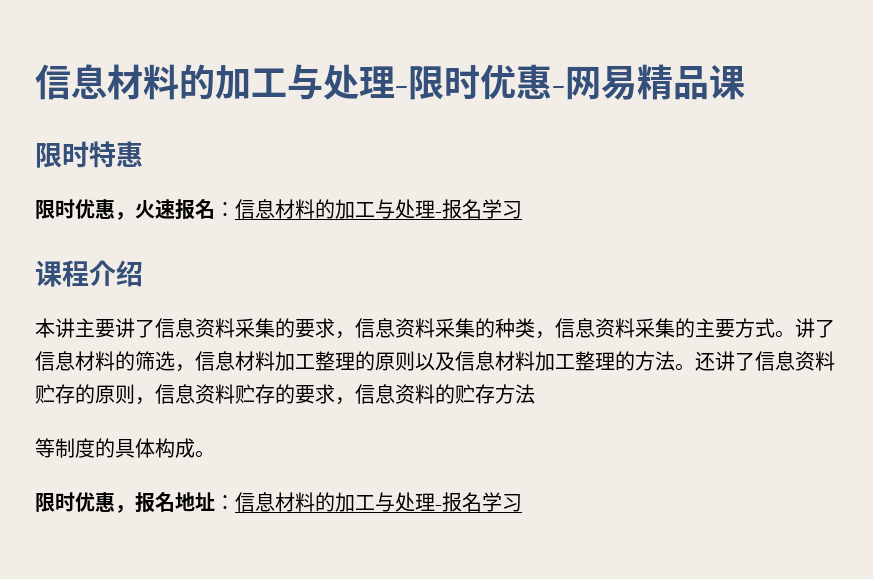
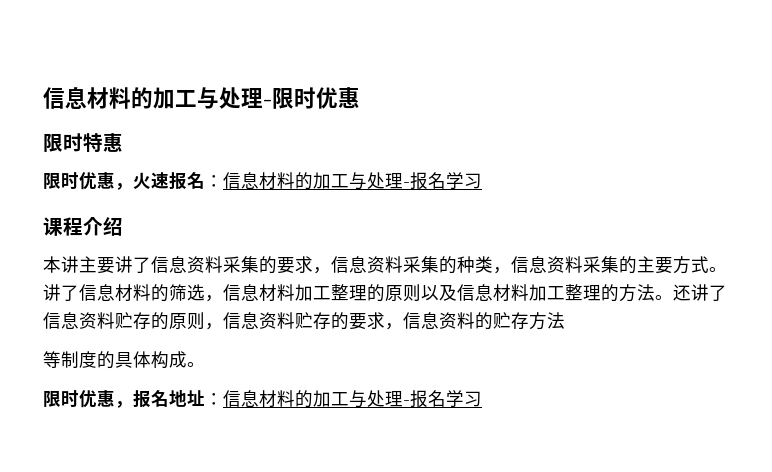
- 信息材料的加工与处理-限时优惠-网易精品课
+ 信息材料的加工与处理-限时优惠

